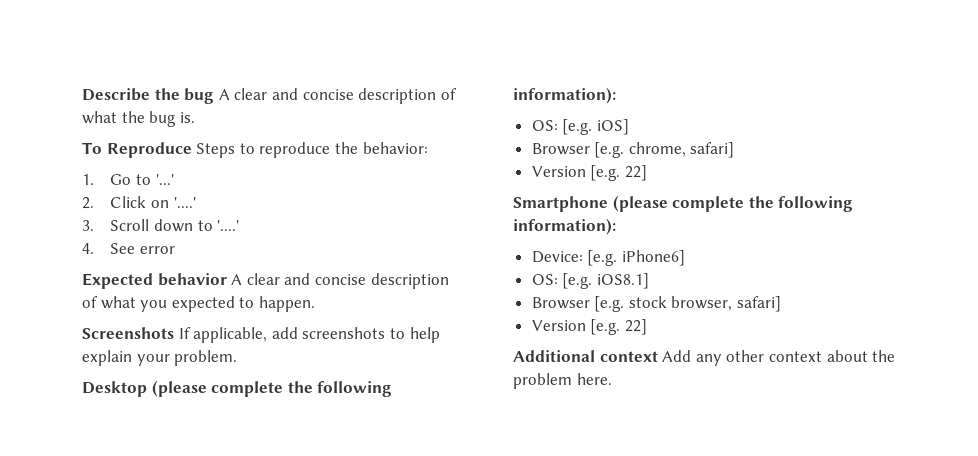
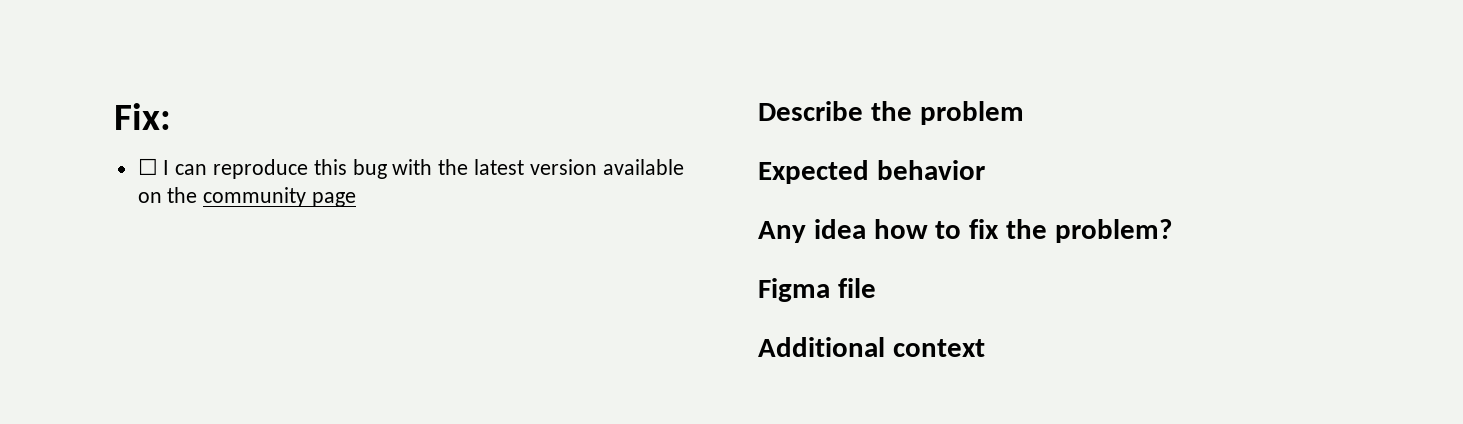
- Describe the bug A clear and concise description of what the bug is.
- To Reproduce Steps to reproduce the behavior:
- 1. Go to '...'
- 2. Click on '....'
- 3. Scroll down to '....'
- 4. See error
- Expected behavior A clear and concise description of what you expected to happen.
- Screenshots If applicable, add screenshots to help explain your problem.
- Desktop (please complete the following information):
- OS: [e.g. iOS]
- Browser [e.g. chrome, safari]
- Version [e.g. 22]
- Smartphone (please complete the following information):
- Device: [e.g. iPhone6]
- OS: [e.g. iOS8.1]
- Browser [e.g. stock browser, safari]
- Version [e.g. 22]
- Additional context Add any other context about the problem here.
+ Fix:
+ ☐ I can reproduce this bug with the latest version available on the community page
+ Describe the problem
+ Expected behavior
+ Any idea how to fix the problem?
+ Figma file
+ Additional context

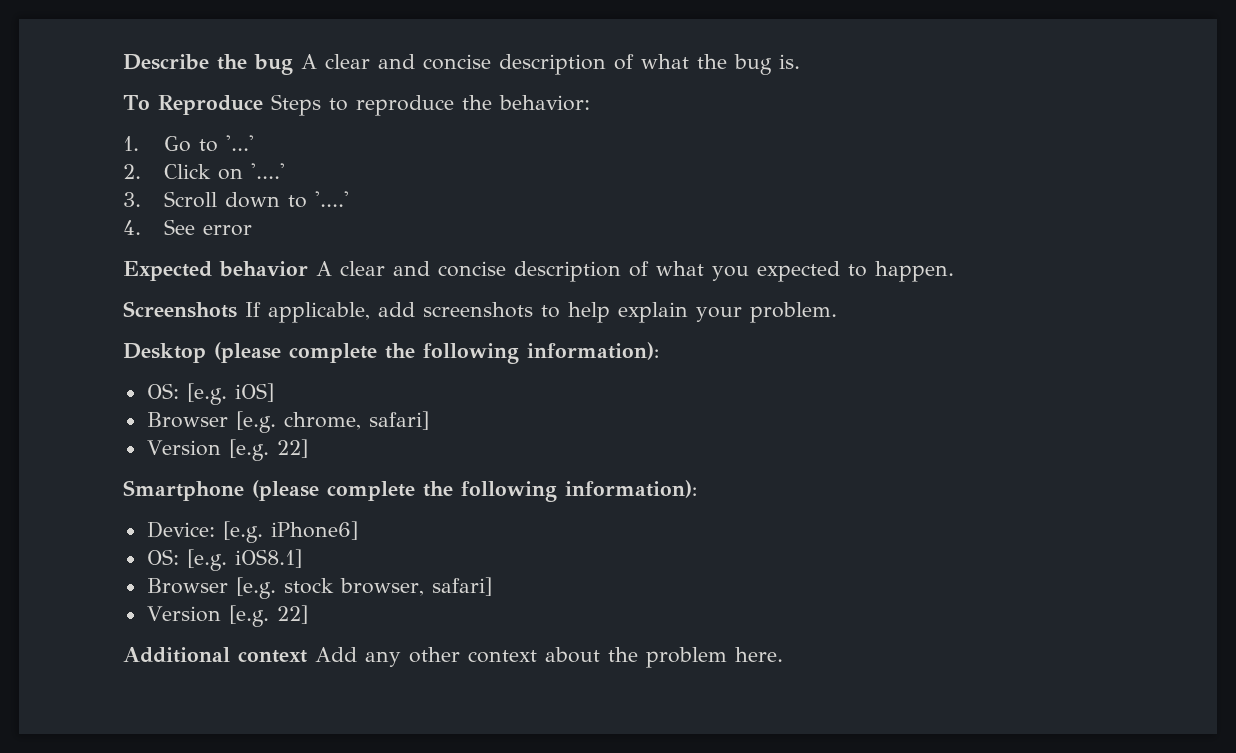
- Fix:
- ☐ I can reproduce this bug with the latest version available on the community page
- Describe the problem
- Expected behavior
- Any idea how to fix the problem?
- Figma file
- Additional context
+ Describe the bug A clear and concise description of what the bug is.
+ To Reproduce Steps to reproduce the behavior:
+ 1. Go to '...'
+ 2. Click on '....'
+ 3. Scroll down to '....'
+ 4. See error
+ Expected behavior A clear and concise description of what you expected to happen.
+ Screenshots If applicable, add screenshots to help explain your problem.
+ Desktop (please complete the following information):
+ OS: [e.g. iOS]
+ Browser [e.g. chrome, safari]
+ Version [e.g. 22]
+ Smartphone (please complete the following information):
+ Device: [e.g. iPhone6]
+ OS: [e.g. iOS8.1]
+ Browser [e.g. stock browser, safari]
+ Version [e.g. 22]
+ Additional context Add any other context about the problem here.

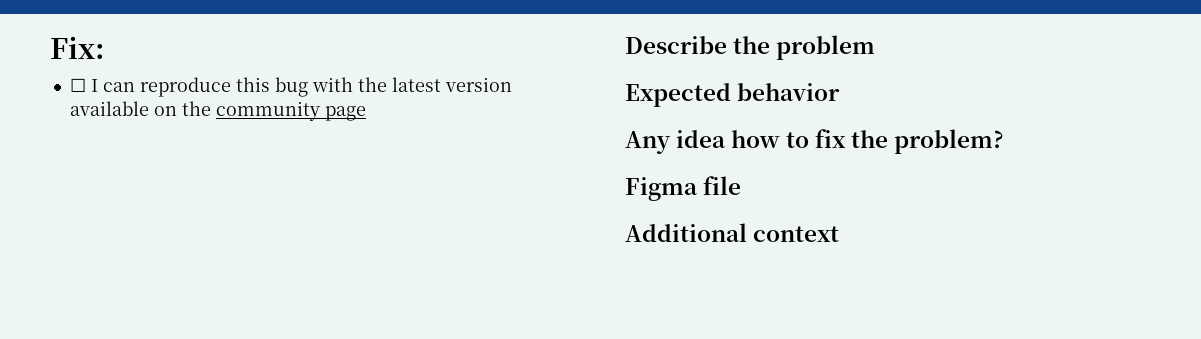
- Describe the bug A clear and concise description of what the bug is.
- To Reproduce Steps to reproduce the behavior:
- 1. Go to '...'
- 2. Click on '....'
- 3. Scroll down to '....'
- 4. See error
- Expected behavior A clear and concise description of what you expected to happen.
- Screenshots If applicable, add screenshots to help explain your problem.
- Desktop (please complete the following information):
- OS: [e.g. iOS]
- Browser [e.g. chrome, safari]
- Version [e.g. 22]
- Smartphone (please complete the following information):
- Device: [e.g. iPhone6]
- OS: [e.g. iOS8.1]
- Browser [e.g. stock browser, safari]
- Version [e.g. 22]
- Additional context Add any other context about the problem here.
+ Fix:
+ ☐ I can reproduce this bug with the latest version available on the community page
+ Describe the problem
+ Expected behavior
+ Any idea how to fix the problem?
+ Figma file
+ Additional context

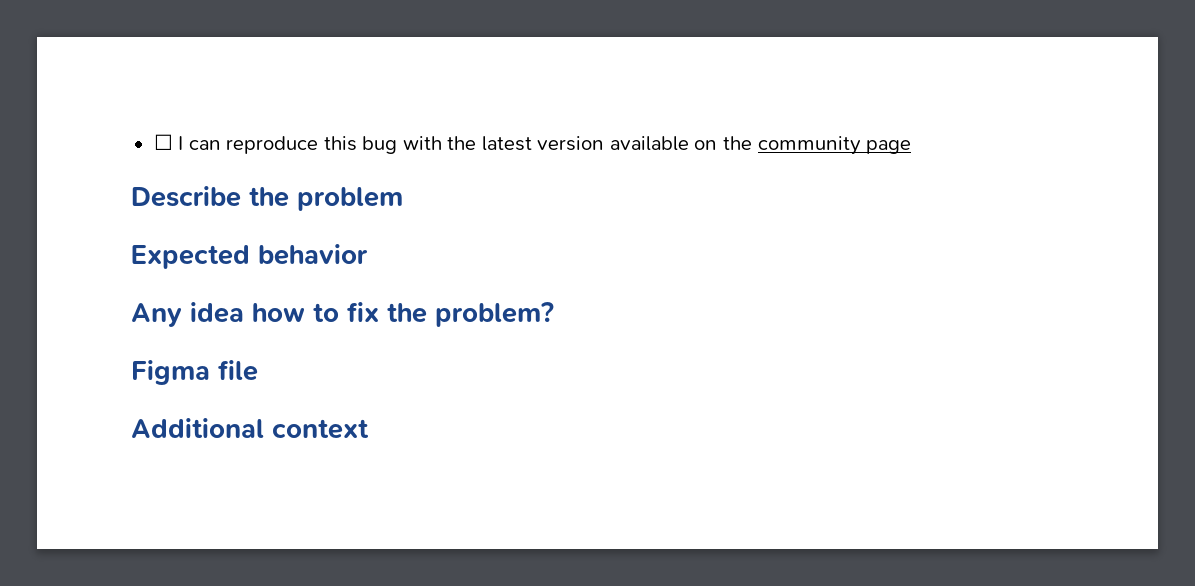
- Fix:

